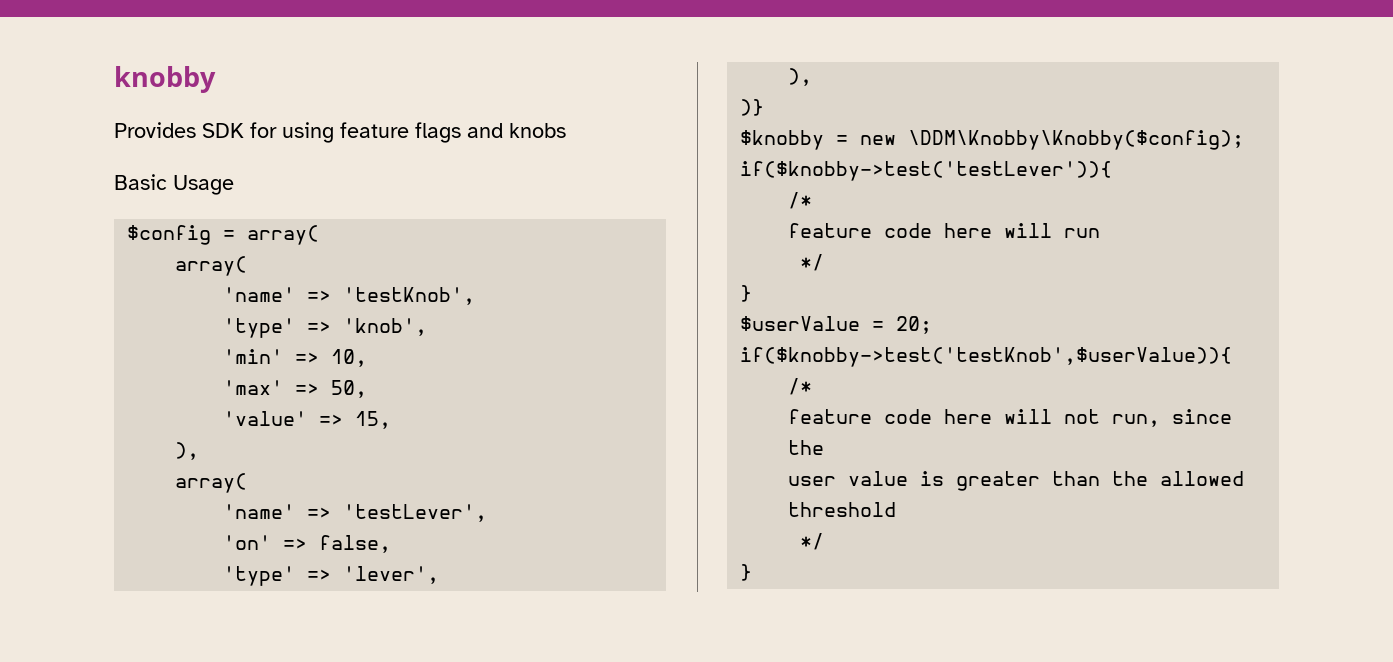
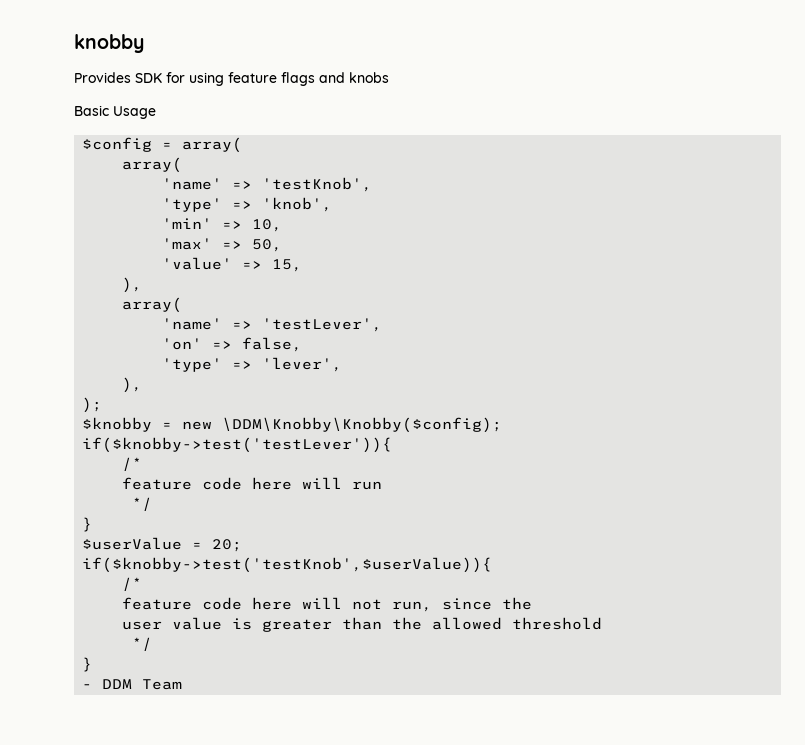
- )}
+ );
+ - DDM Team

